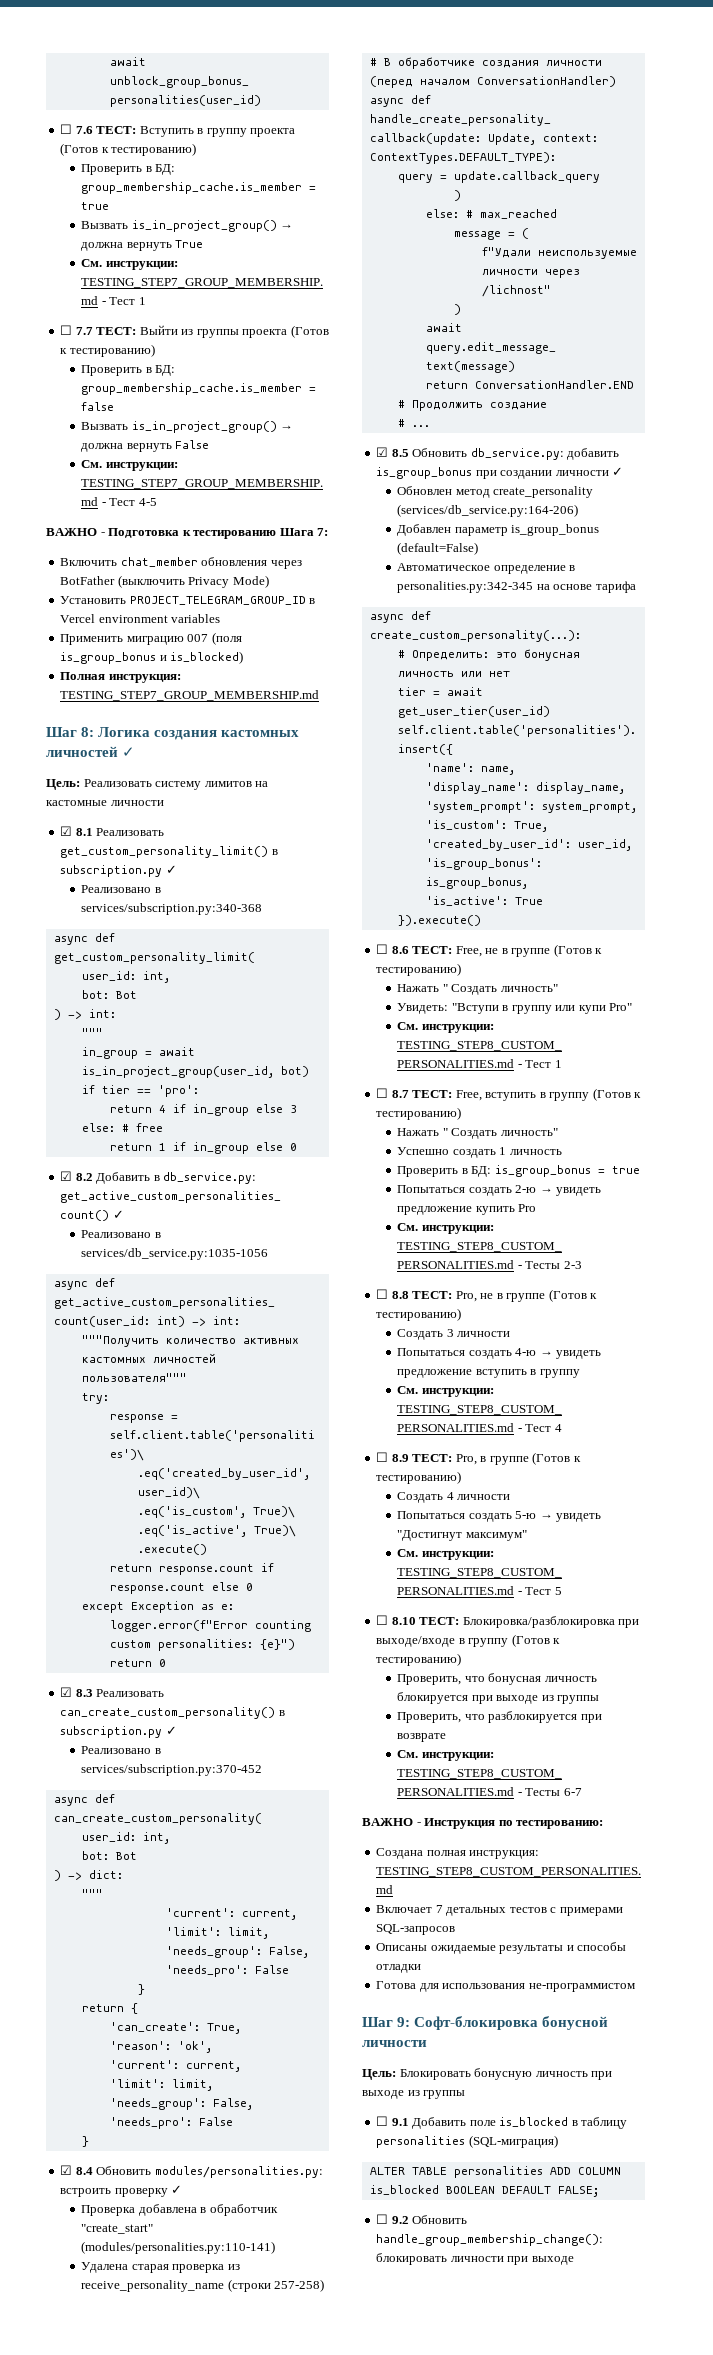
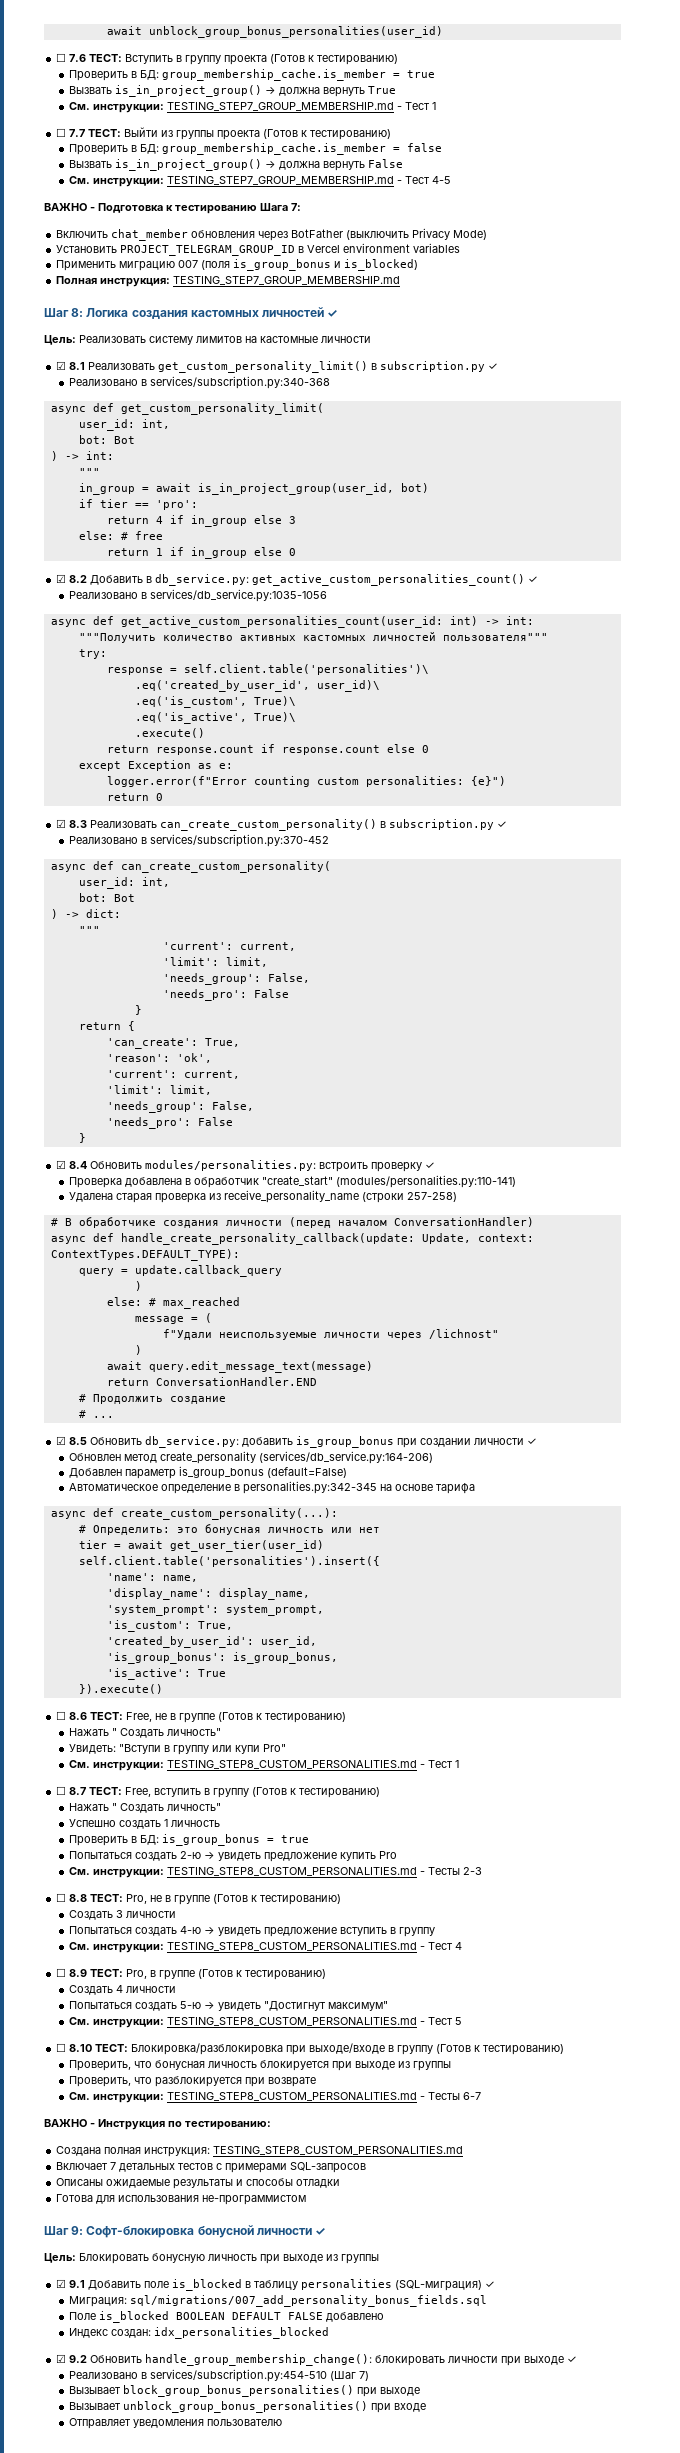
- Шаг 9: Софт-блокировка бонусной личности
+ Шаг 9: Софт-блокировка бонусной личности ✓
- ☐ 9.1 Добавить поле is_blocked в таблицу personalities (SQL-миграция)
- ALTER TABLE personalities ADD COLUMN is_blocked BOOLEAN DEFAULT FALSE;
- ☐ 9.2 Обновить handle_group_membership_change(): блокировать личности при выходе
+ ☑ 9.1 Добавить поле is_blocked в таблицу personalities (SQL-миграция) ✓
+ Миграция: sql/migrations/007_add_personality_bonus_fields.sql
+ Поле is_blocked BOOLEAN DEFAULT FALSE добавлено
+ Индекс создан: idx_personalities_blocked
+ ☑ 9.2 Обновить handle_group_membership_change(): блокировать личности при выходе ✓
+ Реализовано в services/subscription.py:454-510 (Шаг 7)
+ Вызывает block_group_bonus_personalities() при выходе
+ Вызывает unblock_group_bonus_personalities() при входе
+ Отправляет уведомления пользователю

